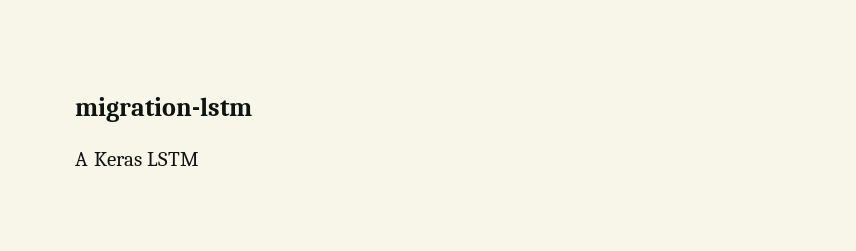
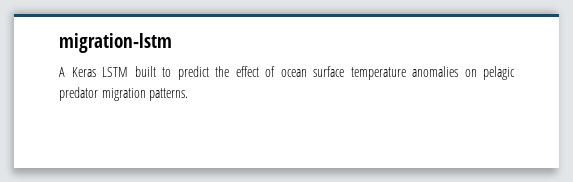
- A Keras LSTM
+ A Keras LSTM built to predict the effect of ocean surface temperature anomalies on pelagic predator migration patterns.

